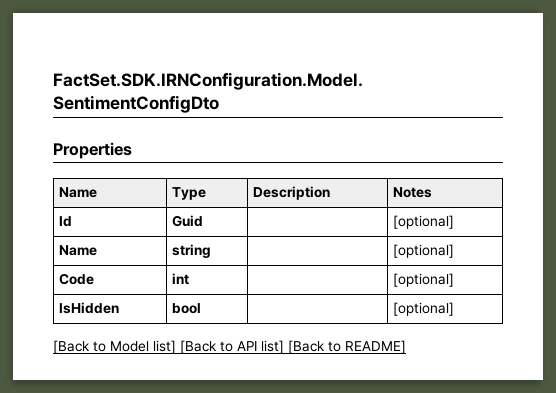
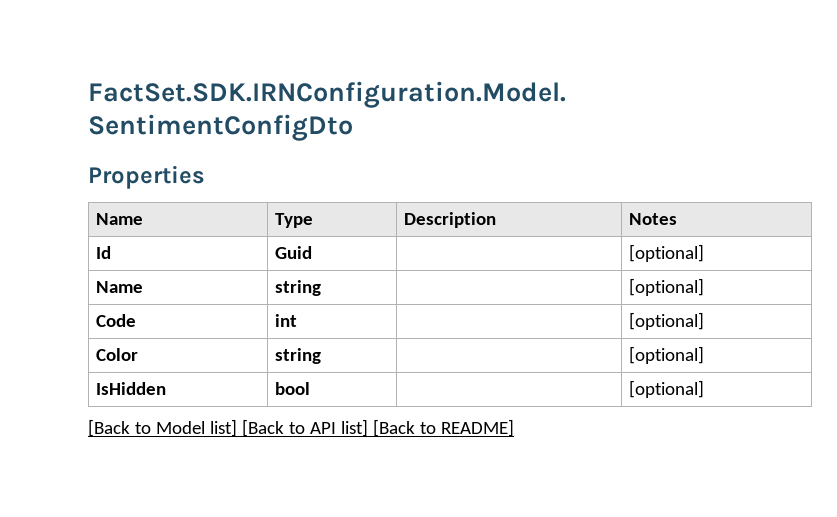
+ Color | string | | [optional]

